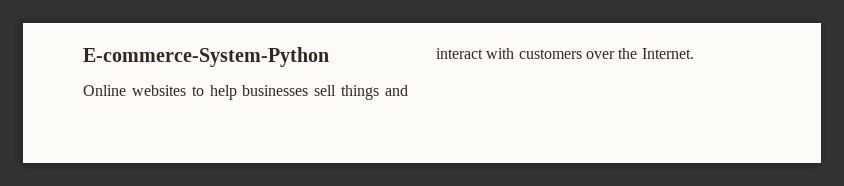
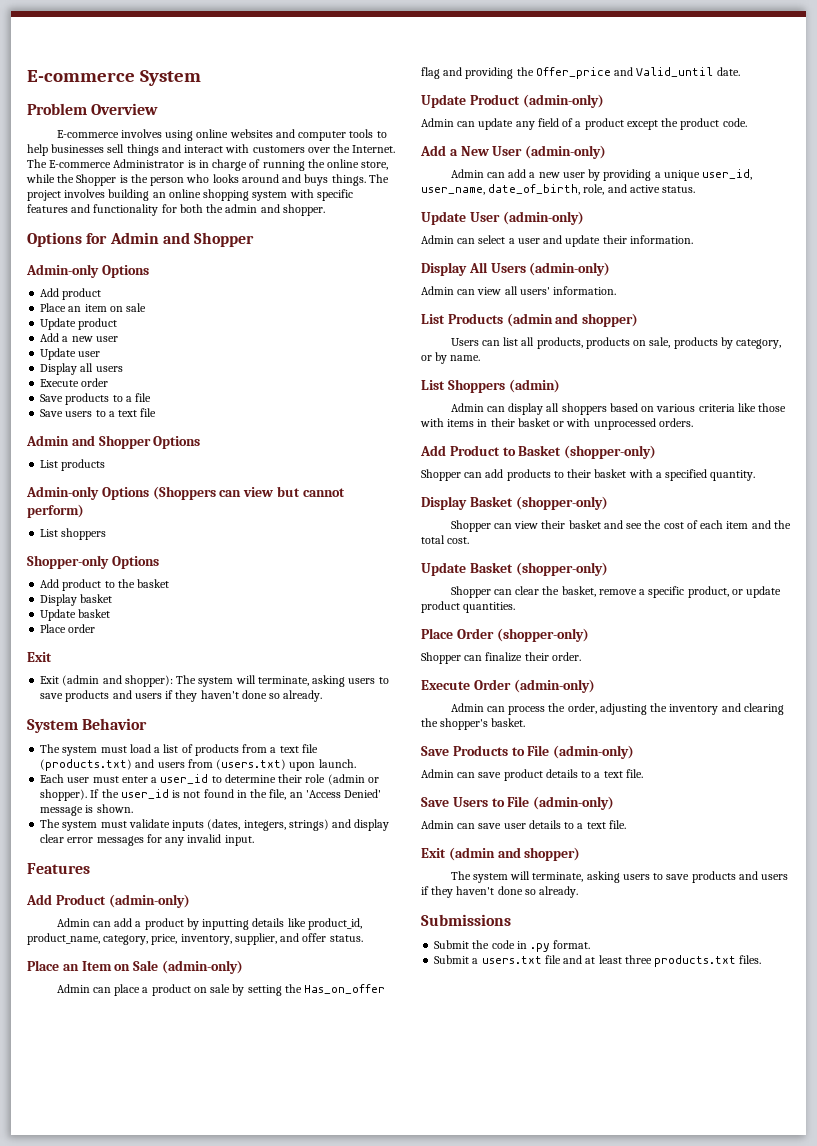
- E-commerce-System-Python
- Online websites to help businesses sell things and interact with customers over the Internet.
+ E-commerce System
+ Problem Overview
+ E-commerce involves using online websites and computer tools to help businesses sell things and interact with customers over the Internet.
+ The E-commerce Administrator is in charge of running the online store, while the Shopper is the person who looks around and buys things. The project involves building an online shopping system with specific features and functionality for both the admin and shopper.
+ Options for Admin and Shopper
+ Admin-only Options
+ Add product
+ Place an item on sale
+ Update product
+ Add a new user
+ Update user
+ Display all users
+ Execute order
+ Save products to a file
+ Save users to a text file
+ Admin and Shopper Options
+ List products
+ Admin-only Options (Shoppers can view but cannot perform)
+ List shoppers
+ Shopper-only Options
+ Add product to the basket
+ Display basket
+ Update basket
+ Place order
+ Exit
+ Exit (admin and shopper): The system will terminate, asking users to save products and users if they haven't done so already.
+ System Behavior
+ The system must load a list of products from a text file (products.txt) and users from (users.txt) upon launch.
+ Each user must enter a user_id to determine their role (admin or shopper). If the user_id is not found in the file, an 'Access Denied' message is shown.
+ The system must validate inputs (dates, integers, strings) and display clear error messages for any invalid input.
+ Features
+ Add Product (admin-only)
+ Admin can add a product by inputting details like product_id, product_name, category, price, inventory, supplier, and offer status.
+ Place an Item on Sale (admin-only)
+ Admin can place a product on sale by setting the Has_on_offer flag and providing the Offer_price and Valid_until date.
+ Update Product (admin-only)
+ Admin can update any field of a product except the product code.
+ Add a New User (admin-only)
+ Admin can add a new user by providing a unique user_id, user_name, date_of_birth, role, and active status.
+ Update User (admin-only)
+ Admin can select a user and update their information.
+ Display All Users (admin-only)
+ Admin can view all users' information.
+ List Products (admin and shopper)
+ Users can list all products, products on sale, products by category, or by name.
+ List Shoppers (admin)
+ Admin can display all shoppers based on various criteria like those with items in their basket or with unprocessed orders.
+ Add Product to Basket (shopper-only)
+ Shopper can add products to their basket with a specified quantity.
+ Display Basket (shopper-only)
+ Shopper can view their basket and see the cost of each item and the total cost.
+ Update Basket (shopper-only)
+ Shopper can clear the basket, remove a specific product, or update product quantities.
+ Place Order (shopper-only)
+ Shopper can finalize their order.
+ Execute Order (admin-only)
+ Admin can process the order, adjusting the inventory and clearing the shopper's basket.
+ Save Products to File (admin-only)
+ Admin can save product details to a text file.
+ Save Users to File (admin-only)
+ Admin can save user details to a text file.
+ Exit (admin and shopper)
+ The system will terminate, asking users to save products and users if they haven't done so already.
+ Submissions
+ Submit the code in .py format.
+ Submit a users.txt file and at least three products.txt files.

